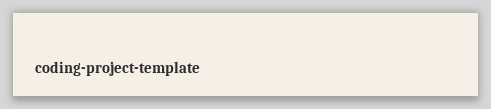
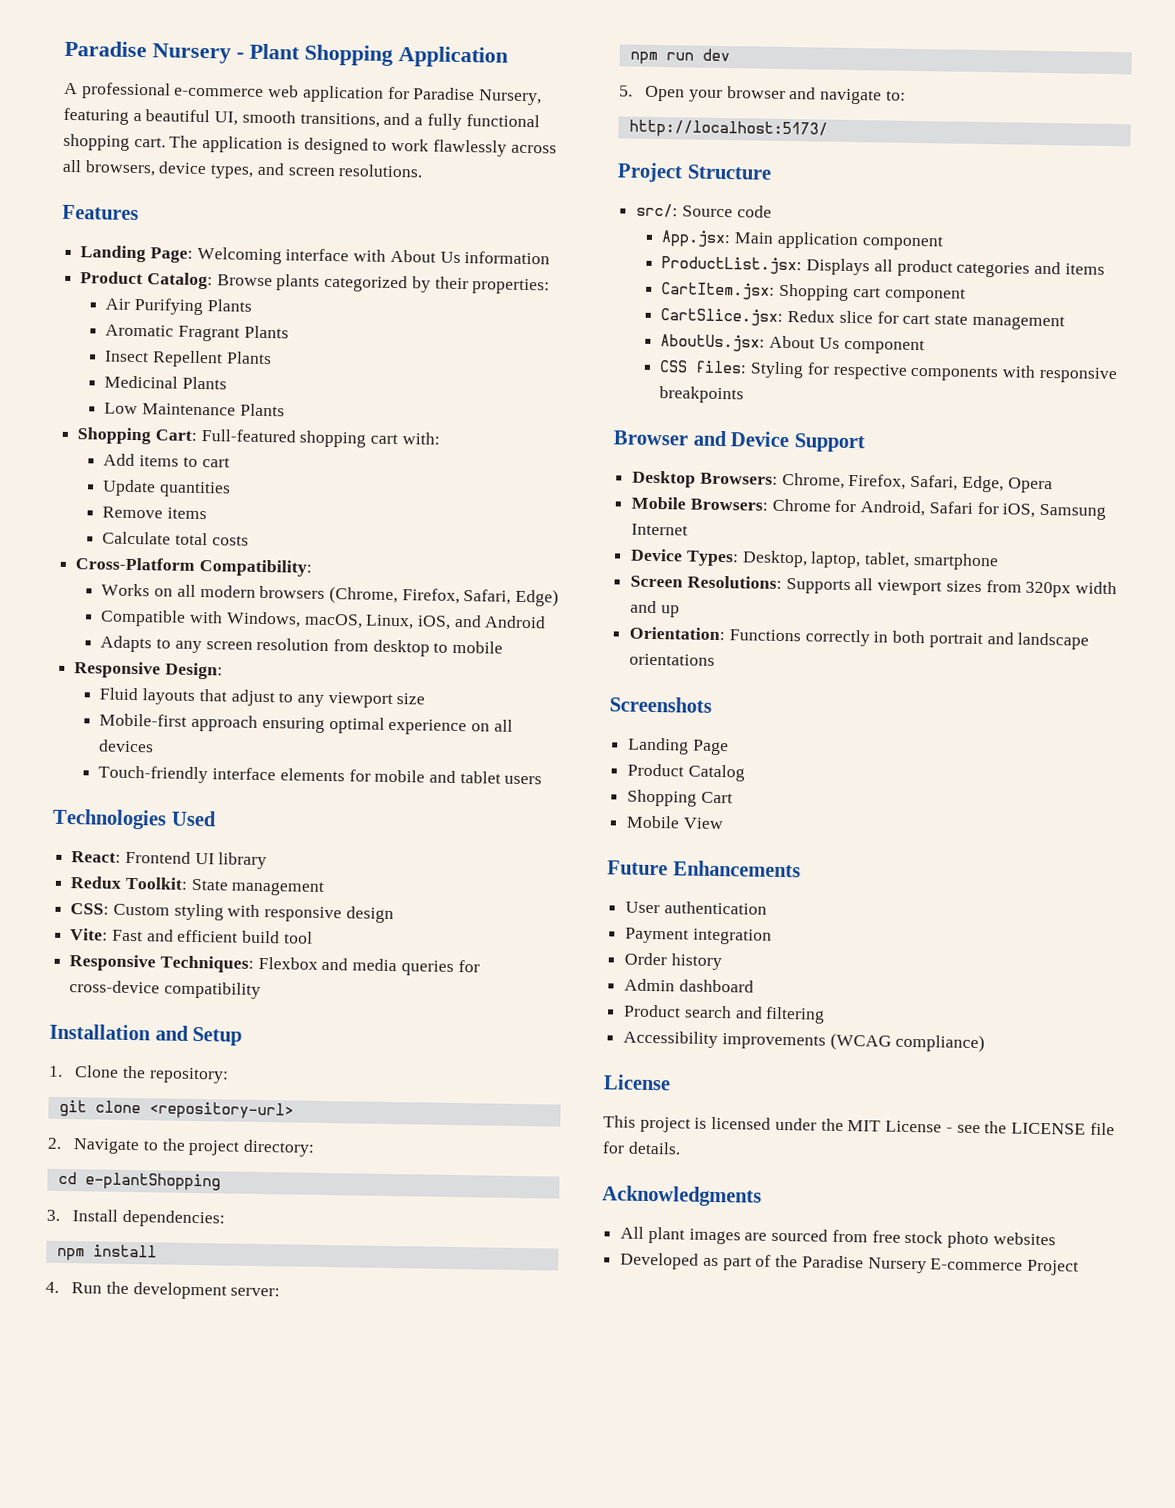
- coding-project-template
+ Paradise Nursery - Plant Shopping Application
+ A professional e-commerce web application for Paradise Nursery, featuring a beautiful UI, smooth transitions, and a fully functional shopping cart. The application is designed to work flawlessly across all browsers, device types, and screen resolutions.
+ Features
+ Landing Page: Welcoming interface with About Us information
+ Product Catalog: Browse plants categorized by their properties:
+ Air Purifying Plants
+ Aromatic Fragrant Plants
+ Insect Repellent Plants
+ Medicinal Plants
+ Low Maintenance Plants
+ Shopping Cart: Full-featured shopping cart with:
+ Add items to cart
+ Update quantities
+ Remove items
+ Calculate total costs
+ Cross-Platform Compatibility:
+ Works on all modern browsers (Chrome, Firefox, Safari, Edge)
+ Compatible with Windows, macOS, Linux, iOS, and Android
+ Adapts to any screen resolution from desktop to mobile
+ Responsive Design:
+ Fluid layouts that adjust to any viewport size
+ Mobile-first approach ensuring optimal experience on all devices
+ Touch-friendly interface elements for mobile and tablet users
+ Technologies Used
+ React: Frontend UI library
+ Redux Toolkit: State management
+ CSS: Custom styling with responsive design
+ Vite: Fast and efficient build tool
+ Responsive Techniques: Flexbox and media queries for cross-device compatibility
+ Installation and Setup
+ 1. Clone the repository:
+ git clone <repository-url>
+ 2. Navigate to the project directory:
+ cd e-plantShopping
+ 3. Install dependencies:
+ npm install
+ 4. Run the development server:
+ npm run dev
+ 5. Open your browser and navigate to:
+ http://localhost:5173/
+ Project Structure
+ src/: Source code
+ App.jsx: Main application component
+ ProductList.jsx: Displays all product categories and items
+ CartItem.jsx: Shopping cart component
+ CartSlice.jsx: Redux slice for cart state management
+ AboutUs.jsx: About Us component
+ CSS files: Styling for respective components with responsive breakpoints
+ Browser and Device Support
+ Desktop Browsers: Chrome, Firefox, Safari, Edge, Opera
+ Mobile Browsers: Chrome for Android, Safari for iOS, Samsung Internet
+ Device Types: Desktop, laptop, tablet, smartphone
+ Screen Resolutions: Supports all viewport sizes from 320px width and up
+ Orientation: Functions correctly in both portrait and landscape orientations
+ Screenshots
+ Landing Page
+ Product Catalog
+ Shopping Cart
+ Mobile View
+ Future Enhancements
+ User authentication
+ Payment integration
+ Order history
+ Admin dashboard
+ Product search and filtering
+ Accessibility improvements (WCAG compliance)
+ License
+ This project is licensed under the MIT License - see the LICENSE file for details.
+ Acknowledgments
+ All plant images are sourced from free stock photo websites
+ Developed as part of the Paradise Nursery E-commerce Project

